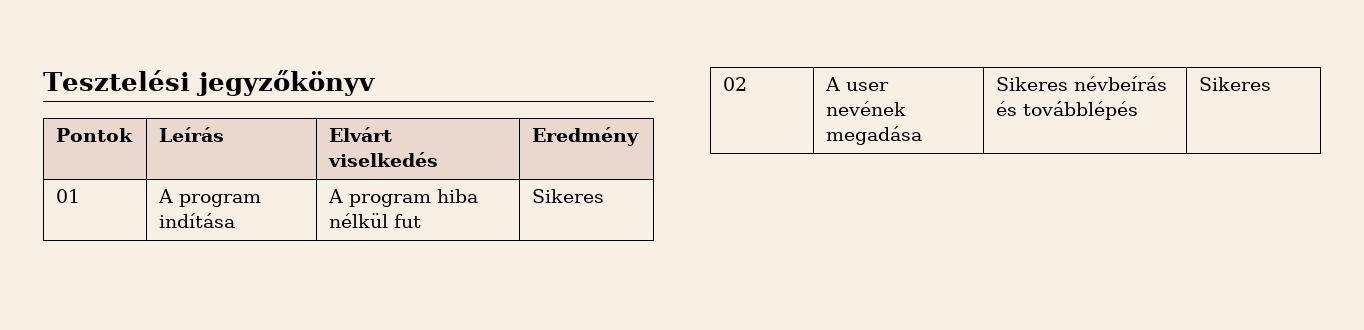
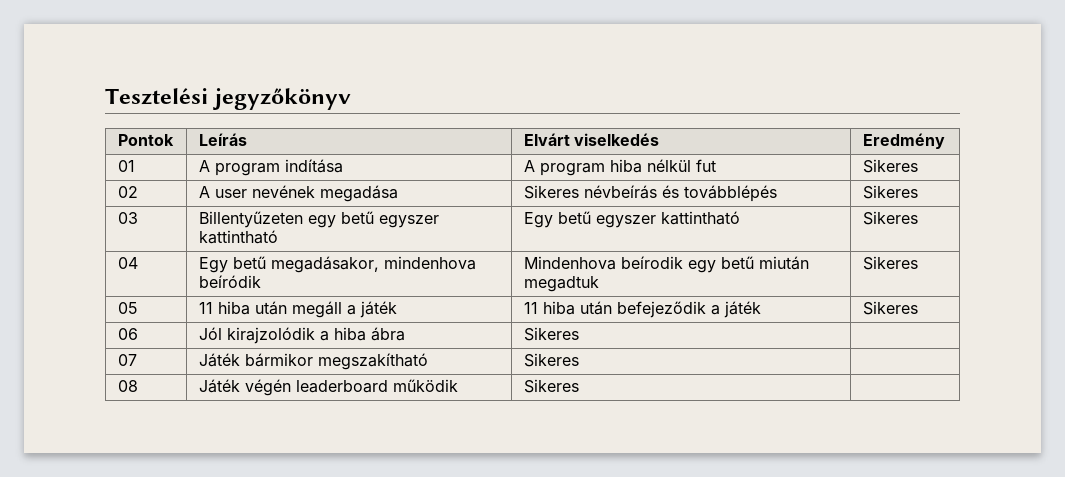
+ 03 | Billentyűzeten egy betű egyszer kattintható | Egy betű egyszer kattintható | Sikeres
+ 04 | Egy betű megadásakor, mindenhova beíródik | Mindenhova beírodik egy betű miután megadtuk | Sikeres
+ 05 | 11 hiba után megáll a játék | 11 hiba után befejeződik a játék | Sikeres
+ 06 | Jól kirajzolódik a hiba ábra | Sikeres |
+ 07 | Játék bármikor megszakítható | Sikeres |
+ 08 | Játék végén leaderboard működik | Sikeres |

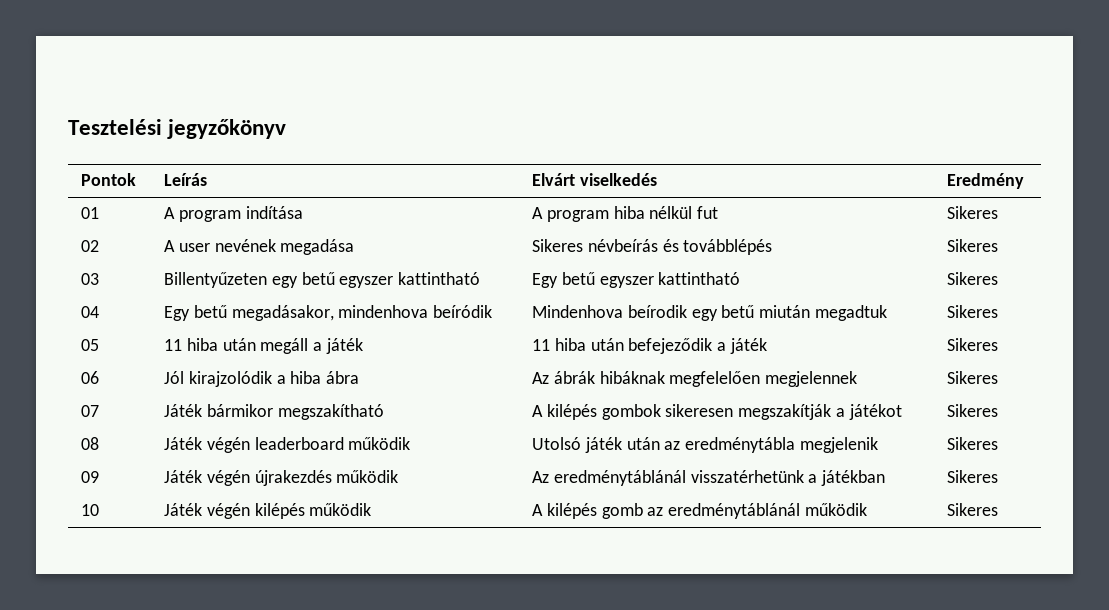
- 06 | Jól kirajzolódik a hiba ábra | Sikeres |
+ 06 | Jól kirajzolódik a hiba ábra | Az ábrák hibáknak megfelelően megjelennek | Sikeres
- 07 | Játék bármikor megszakítható | Sikeres |
+ 07 | Játék bármikor megszakítható | A kilépés gombok sikeresen megszakítják a játékot | Sikeres
- 08 | Játék végén leaderboard működik | Sikeres |
+ 08 | Játék végén leaderboard működik | Utolsó játék után az eredménytábla megjelenik | Sikeres
+ 09 | Játék végén újrakezdés működik | Az eredménytáblánál visszatérhetünk a játékban | Sikeres
+ 10 | Játék végén kilépés működik | A kilépés gomb az eredménytáblánál működik | Sikeres

